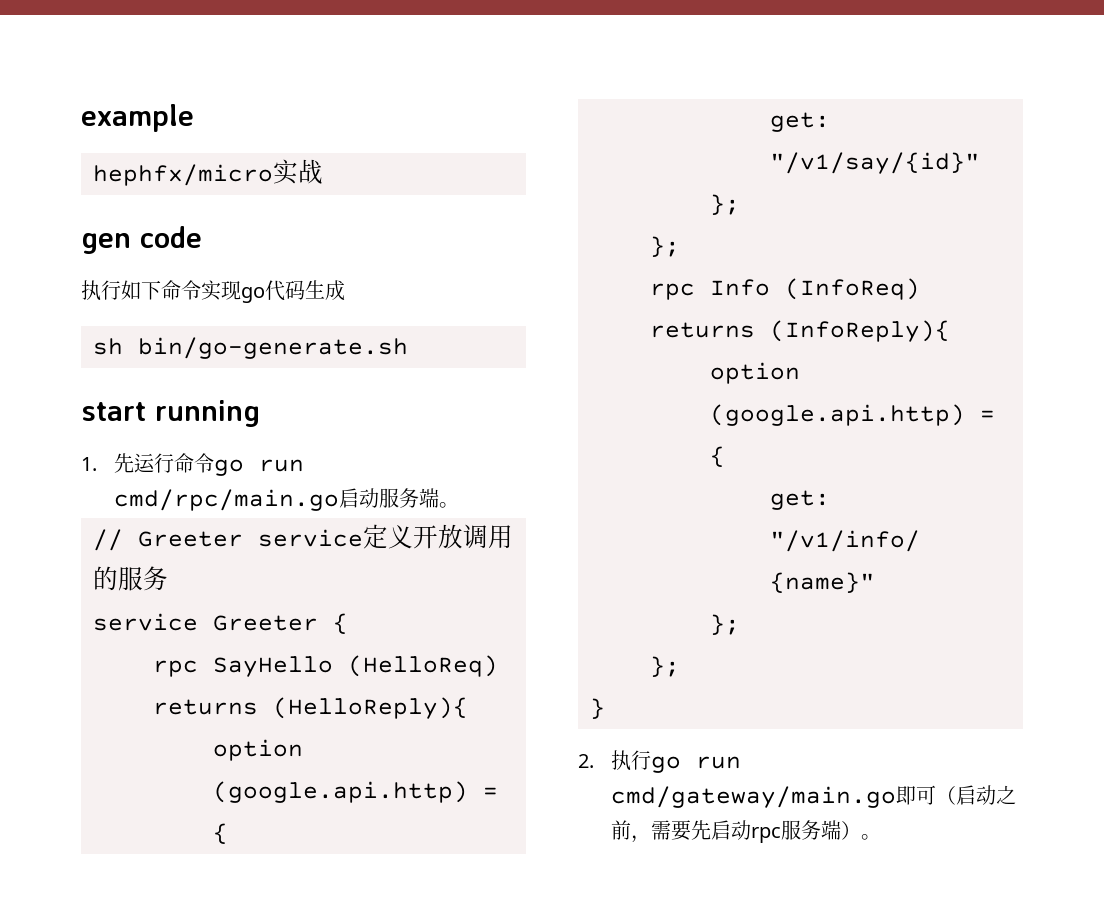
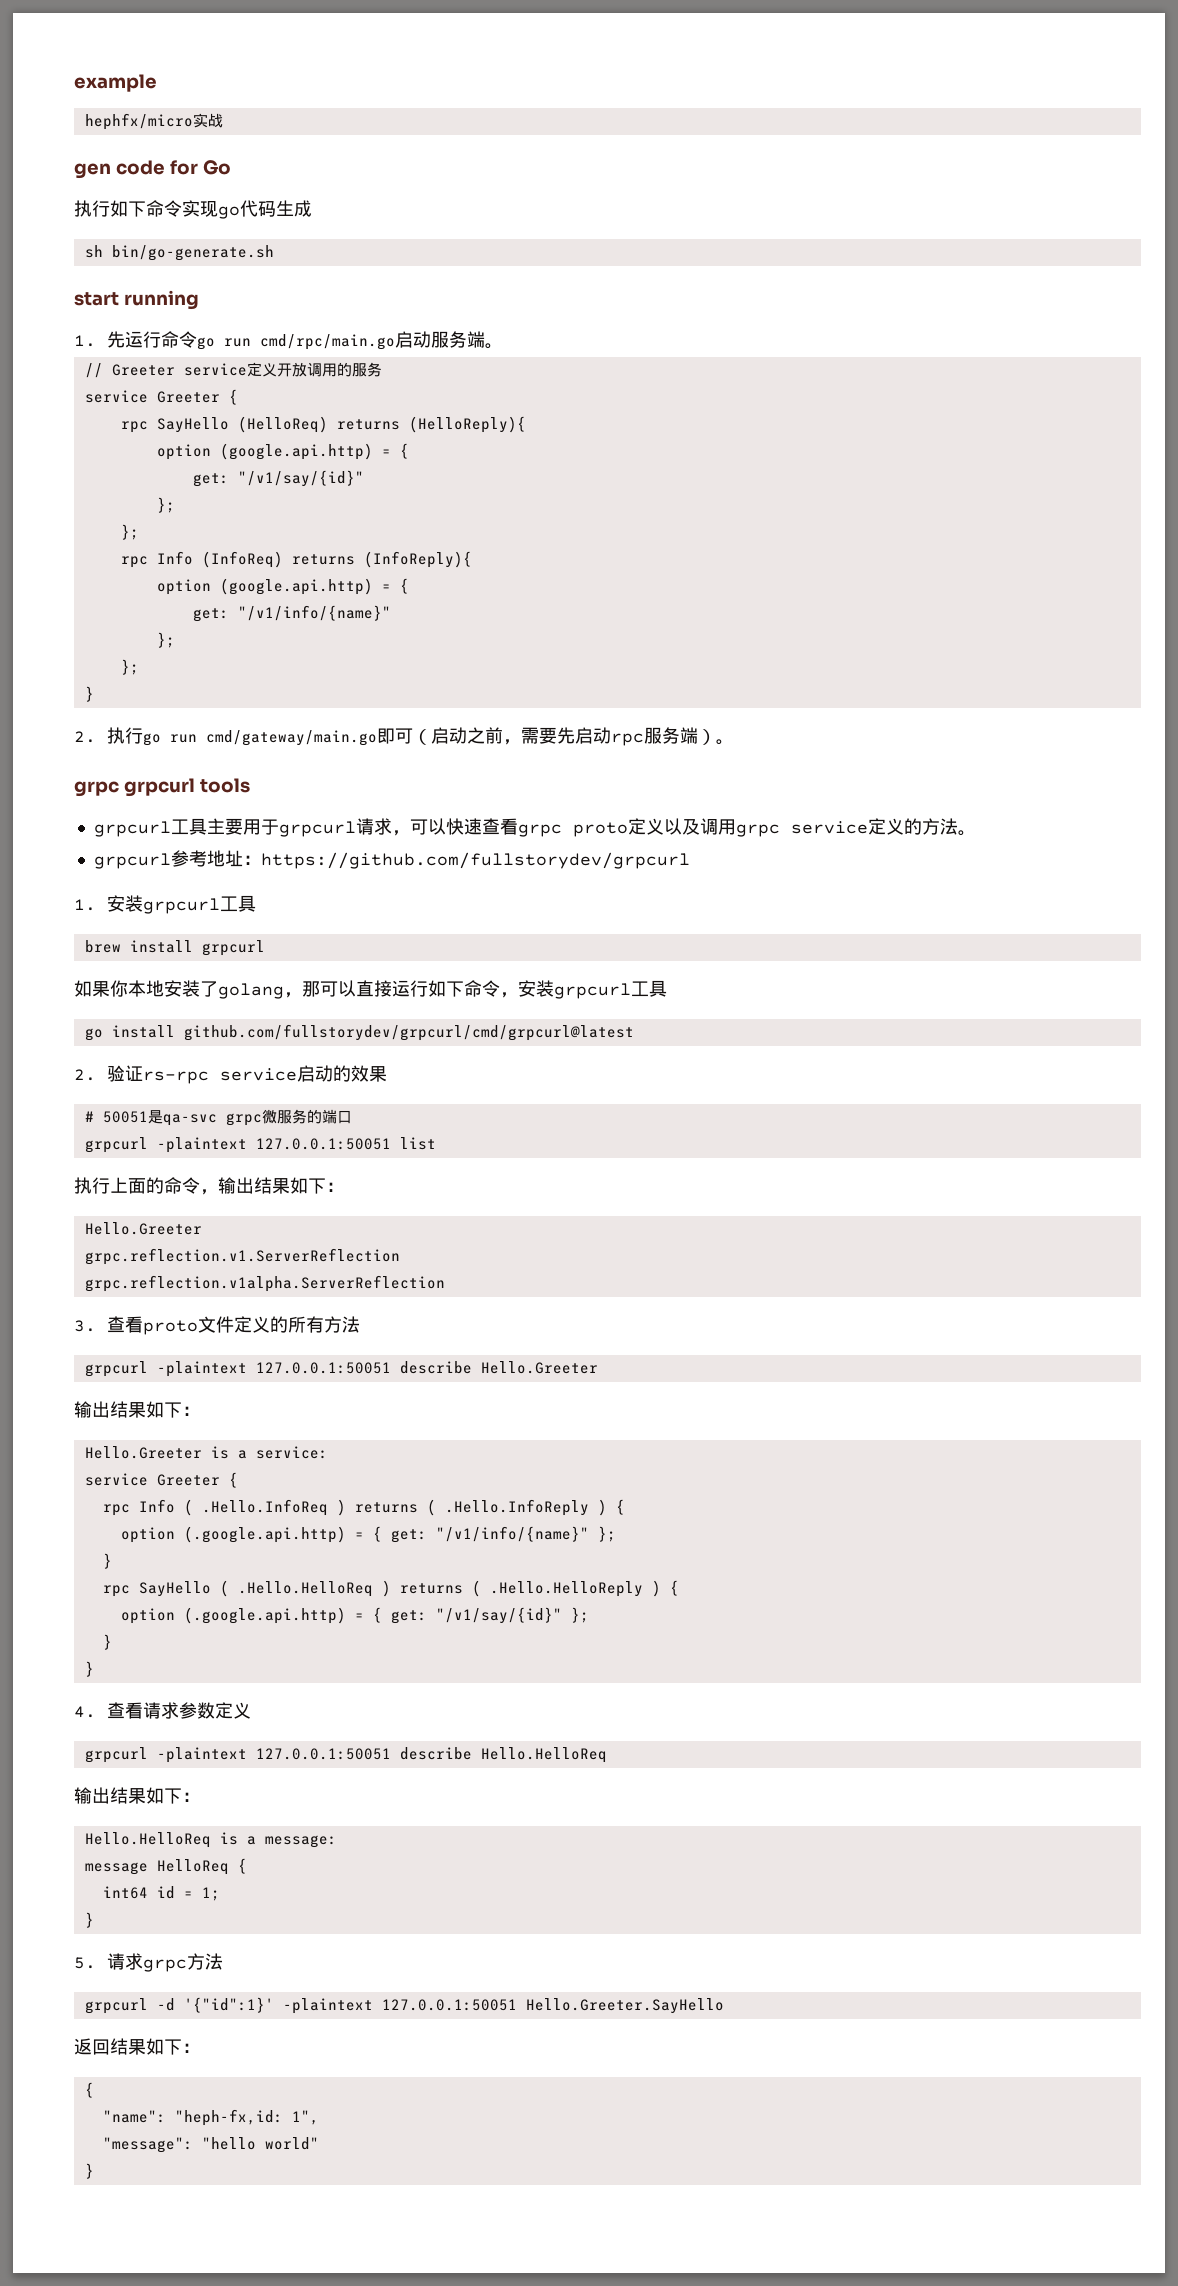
- gen code
+ gen code for Go
+ grpc grpcurl tools
+ grpcurl工具主要用于grpcurl请求，可以快速查看grpc proto定义以及调用grpc service定义的方法。
+ grpcurl参考地址：https://github.com/fullstorydev/grpcurl
+ 1.安装grpcurl工具
+ brew install grpcurl
+ 如果你本地安装了golang，那可以直接运行如下命令，安装grpcurl工具
+ go install github.com/fullstorydev/grpcurl/cmd/grpcurl@latest
+ 2.验证rs-rpc service启动的效果
+ # 50051是qa-svc grpc微服务的端口
+ grpcurl -plaintext 127.0.0.1:50051 list
+ 执行上面的命令，输出结果如下：
+ Hello.Greeter
+ grpc.reflection.v1.ServerReflection
+ grpc.reflection.v1alpha.ServerReflection
+ 3.查看proto文件定义的所有方法
+ grpcurl -plaintext 127.0.0.1:50051 describe Hello.Greeter
+ 输出结果如下：
+ Hello.Greeter is a service:
+ service Greeter {
+ rpc Info ( .Hello.InfoReq ) returns ( .Hello.InfoReply ) {
+ option (.google.api.http) = { get: "/v1/info/{name}" };
+ }
+ rpc SayHello ( .Hello.HelloReq ) returns ( .Hello.HelloReply ) {
+ option (.google.api.http) = { get: "/v1/say/{id}" };
+ }
+ }
+ 4.查看请求参数定义
+ grpcurl -plaintext 127.0.0.1:50051 describe Hello.HelloReq
+ 输出结果如下：
+ Hello.HelloReq is a message:
+ message HelloReq {
+ int64 id = 1;
+ }
+ 5.请求grpc方法
+ grpcurl -d '{"id":1}' -plaintext 127.0.0.1:50051 Hello.Greeter.SayHello
+ 返回结果如下：
+ {
+ "name": "heph-fx,id: 1",
+ "message": "hello world"
+ }

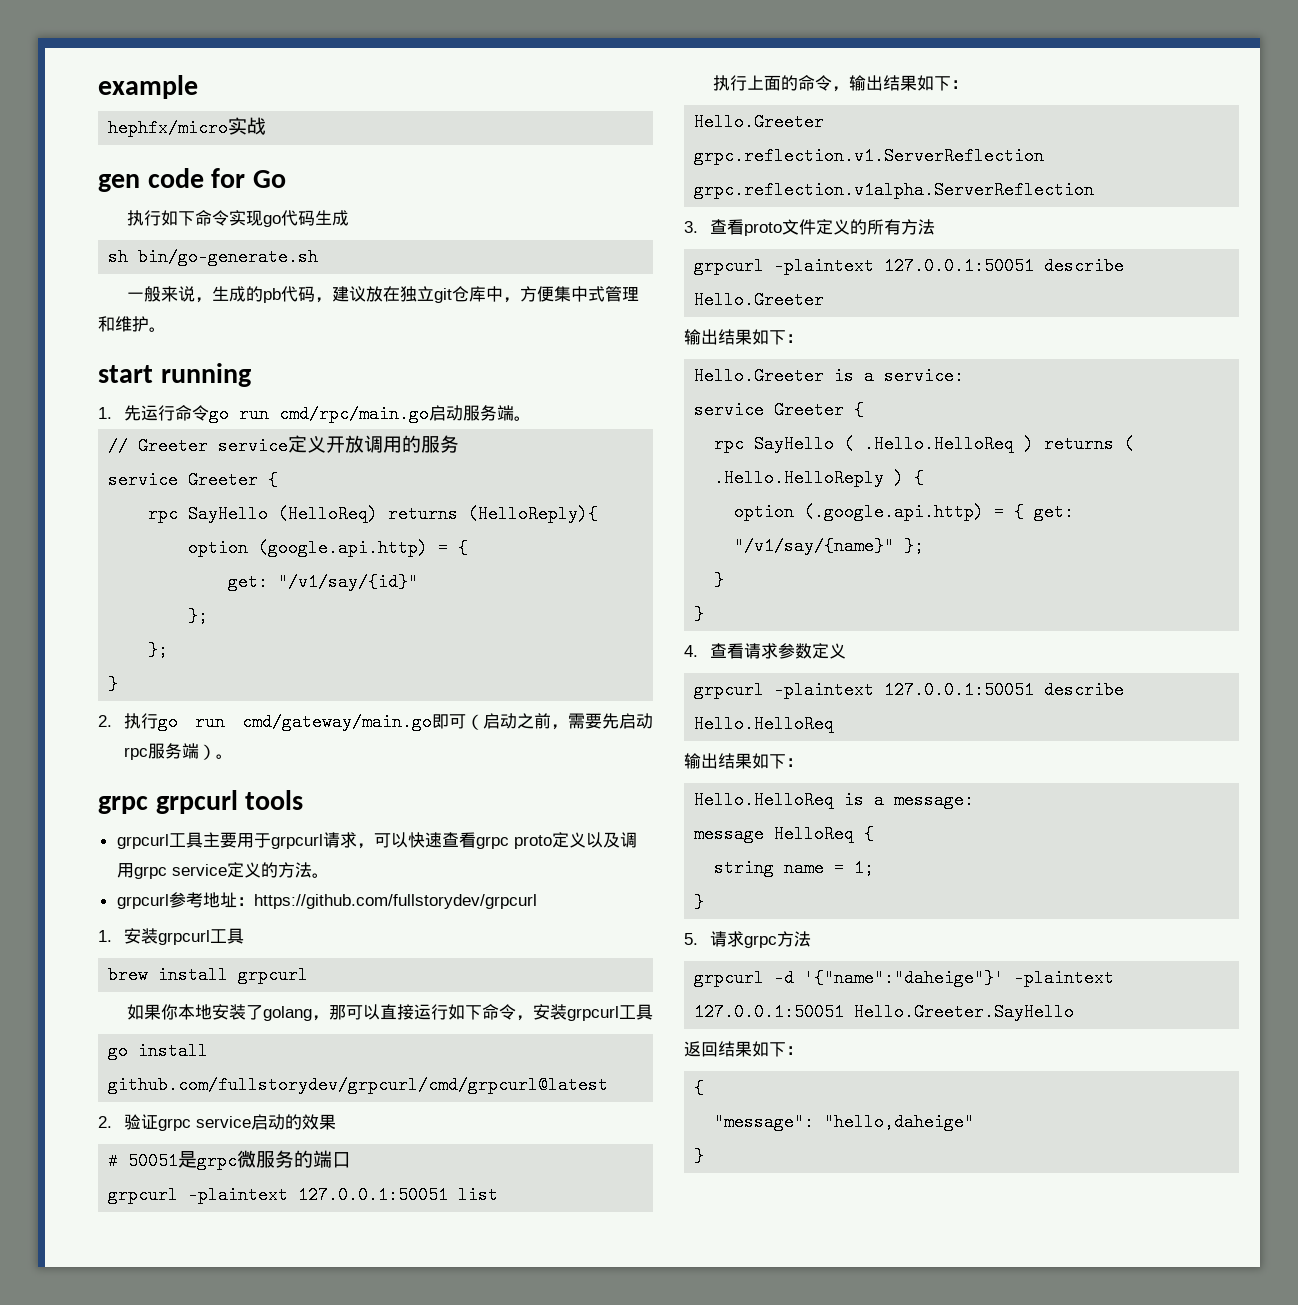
+ 一般来说，生成的pb代码，建议放在独立git仓库中，方便集中式管理和维护。
- rpc Info (InfoReq) returns (InfoReply){
- option (google.api.http) = {
- get: "/v1/info/{name}"
- };
- };
- 2.验证rs-rpc service启动的效果
+ 2.验证grpc service启动的效果
- # 50051是qa-svc grpc微服务的端口
+ # 50051是grpc微服务的端口
- rpc Info ( .Hello.InfoReq ) returns ( .Hello.InfoReply ) {
- option (.google.api.http) = { get: "/v1/info/{name}" };
- }
- option (.google.api.http) = { get: "/v1/say/{id}" };
+ option (.google.api.http) = { get: "/v1/say/{name}" };
- int64 id = 1;
+ string name = 1;
- grpcurl -d '{"id":1}' -plaintext 127.0.0.1:50051 Hello.Greeter.SayHello
+ grpcurl -d '{"name":"daheige"}' -plaintext 127.0.0.1:50051 Hello.Greeter.SayHello
- "name": "heph-fx,id: 1",
- "message": "hello world"
+ "message": "hello,daheige"

